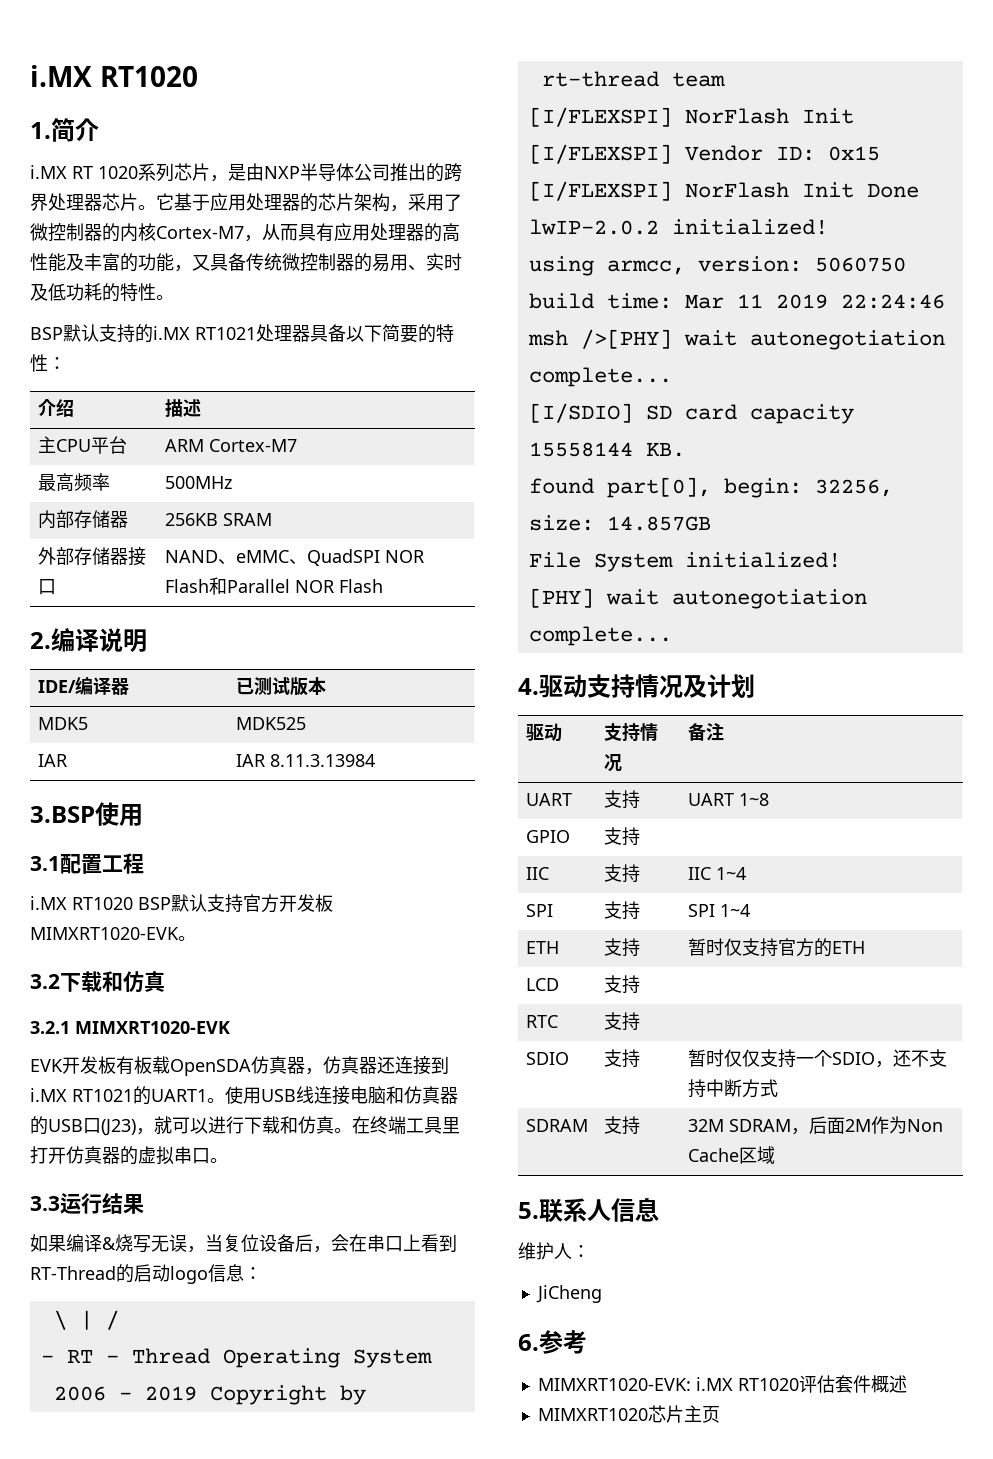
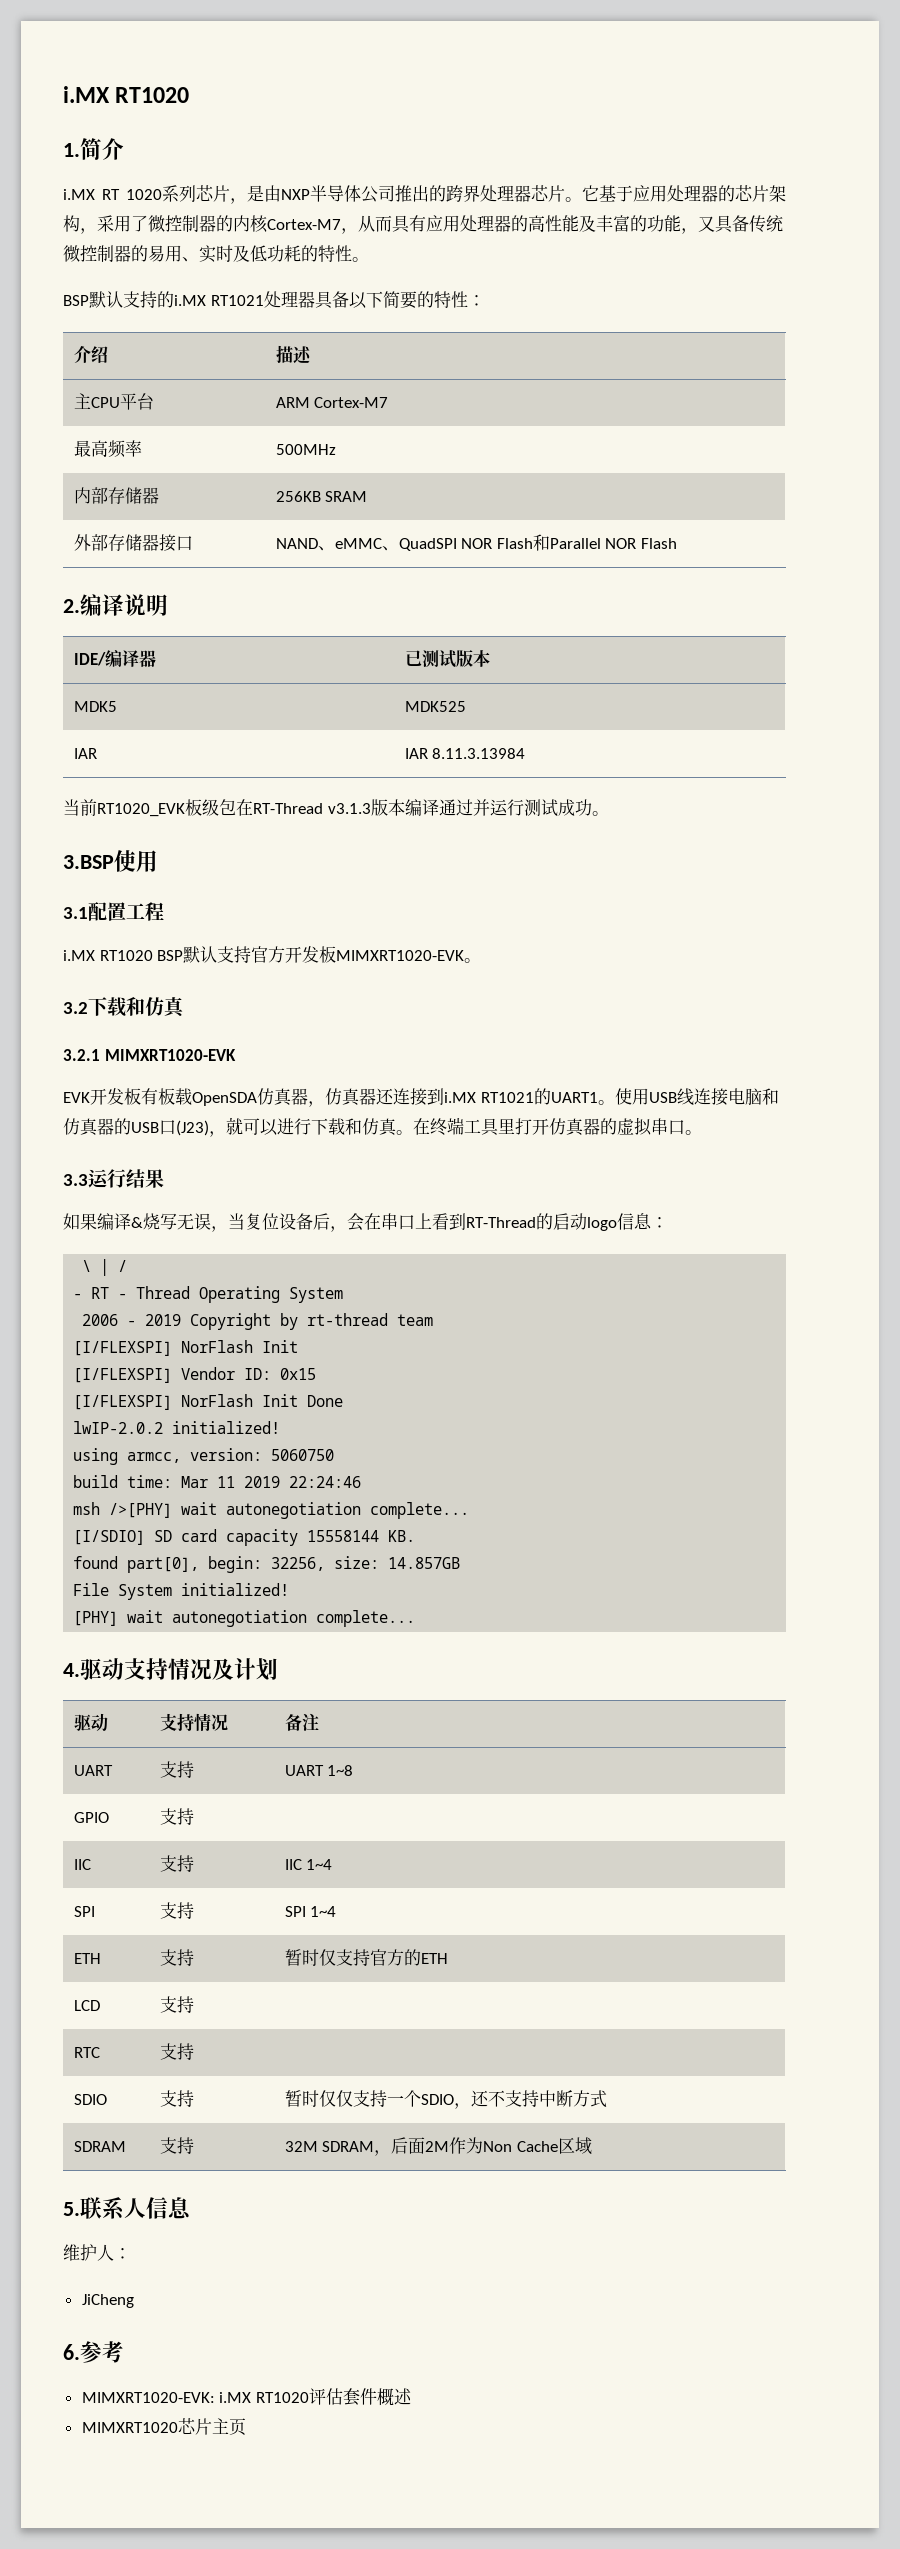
+ 当前RT1020_EVK板级包在RT-Thread v3.1.3版本编译通过并运行测试成功。

